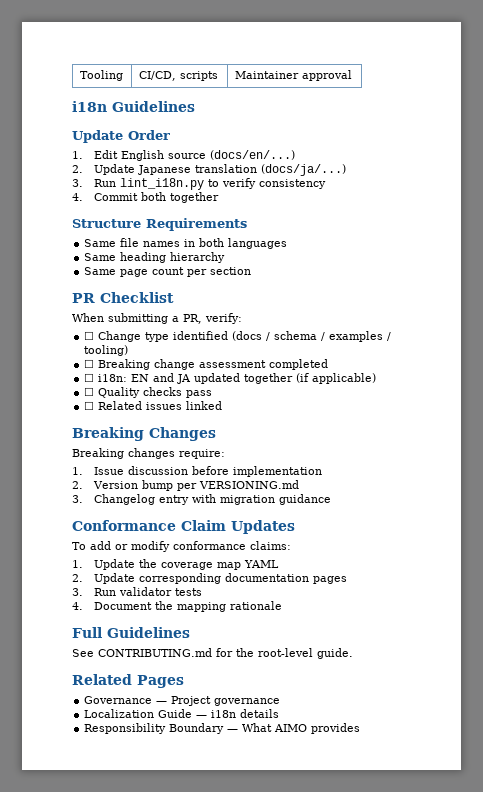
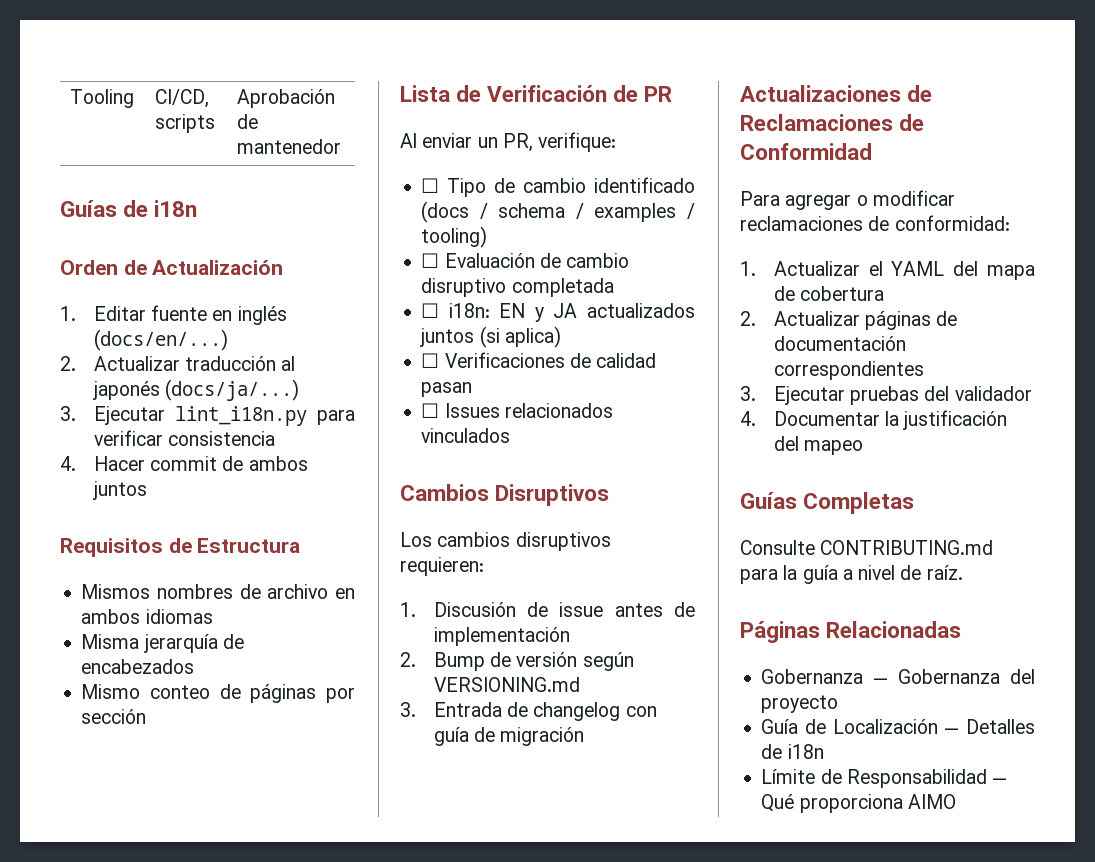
- Tooling | CI/CD, scripts | Maintainer approval
- i18n Guidelines
- Update Order
- 1. Edit English source (docs/en/...)
- 2. Update Japanese translation (docs/ja/...)
- 3. Run lint_i18n.py to verify consistency
- 4. Commit both together
- Structure Requirements
- Same file names in both languages
- Same heading hierarchy
- Same page count per section
- PR Checklist
- When submitting a PR, verify:
- ☐ Change type identified (docs / schema / examples / tooling)
+ Tooling | CI/CD, scripts | Aprobación de mantenedor
+ Guías de i18n
+ Orden de Actualización
+ 1. Editar fuente en inglés (docs/en/...)
+ 2. Actualizar traducción al japonés (docs/ja/...)
+ 3. Ejecutar lint_i18n.py para verificar consistencia
+ 4. Hacer commit de ambos juntos
+ Requisitos de Estructura
+ Mismos nombres de archivo en ambos idiomas
+ Misma jerarquía de encabezados
+ Mismo conteo de páginas por sección
+ Lista de Verificación de PR
+ Al enviar un PR, verifique:
+ ☐ Tipo de cambio identificado (docs / schema / examples / tooling)
- ☐ Breaking change assessment completed
- ☐ i18n: EN and JA updated together (if applicable)
- ☐ Quality checks pass
- ☐ Related issues linked
- Breaking Changes
- Breaking changes require:
- 1. Issue discussion before implementation
- 2. Version bump per VERSIONING.md
- 3. Changelog entry with migration guidance
- Conformance Claim Updates
- To add or modify conformance claims:
- 1. Update the coverage map YAML
- 2. Update corresponding documentation pages
- 3. Run validator tests
- 4. Document the mapping rationale
- Full Guidelines
- See CONTRIBUTING.md for the root-level guide.
- Related Pages
- Governance — Project governance
- Localization Guide — i18n details
- Responsibility Boundary — What AIMO provides
+ ☐ Evaluación de cambio disruptivo completada
+ ☐ i18n: EN y JA actualizados juntos (si aplica)
+ ☐ Verificaciones de calidad pasan
+ ☐ Issues relacionados vinculados
+ Cambios Disruptivos
+ Los cambios disruptivos requieren:
+ 1. Discusión de issue antes de implementación
+ 2. Bump de versión según VERSIONING.md
+ 3. Entrada de changelog con guía de migración
+ Actualizaciones de Reclamaciones de Conformidad
+ Para agregar o modificar reclamaciones de conformidad:
+ 1. Actualizar el YAML del mapa de cobertura
+ 2. Actualizar páginas de documentación correspondientes
+ 3. Ejecutar pruebas del validador
+ 4. Documentar la justificación del mapeo
+ Guías Completas
+ Consulte CONTRIBUTING.md para la guía a nivel de raíz.
+ Páginas Relacionadas
+ Gobernanza — Gobernanza del proyecto
+ Guía de Localización — Detalles de i18n
+ Límite de Responsabilidad — Qué proporciona AIMO

